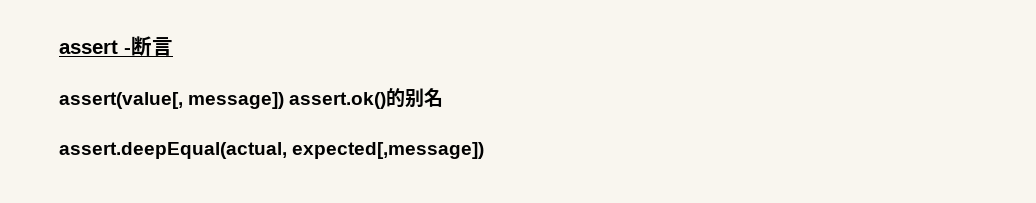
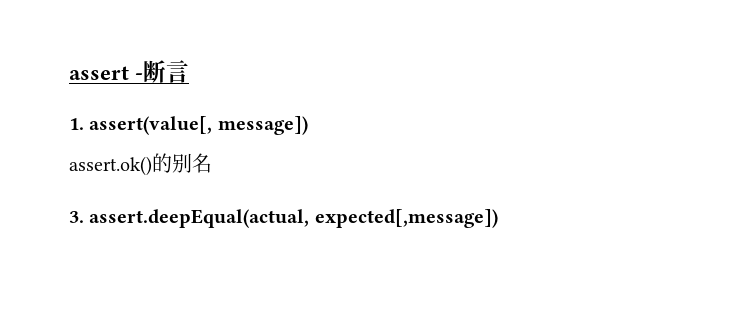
- assert(value[, message]) assert.ok()的别名
+ 1. assert(value[, message])
+ assert.ok()的别名
- assert.deepEqual(actual, expected[,message])
+ 3. assert.deepEqual(actual, expected[,message])

